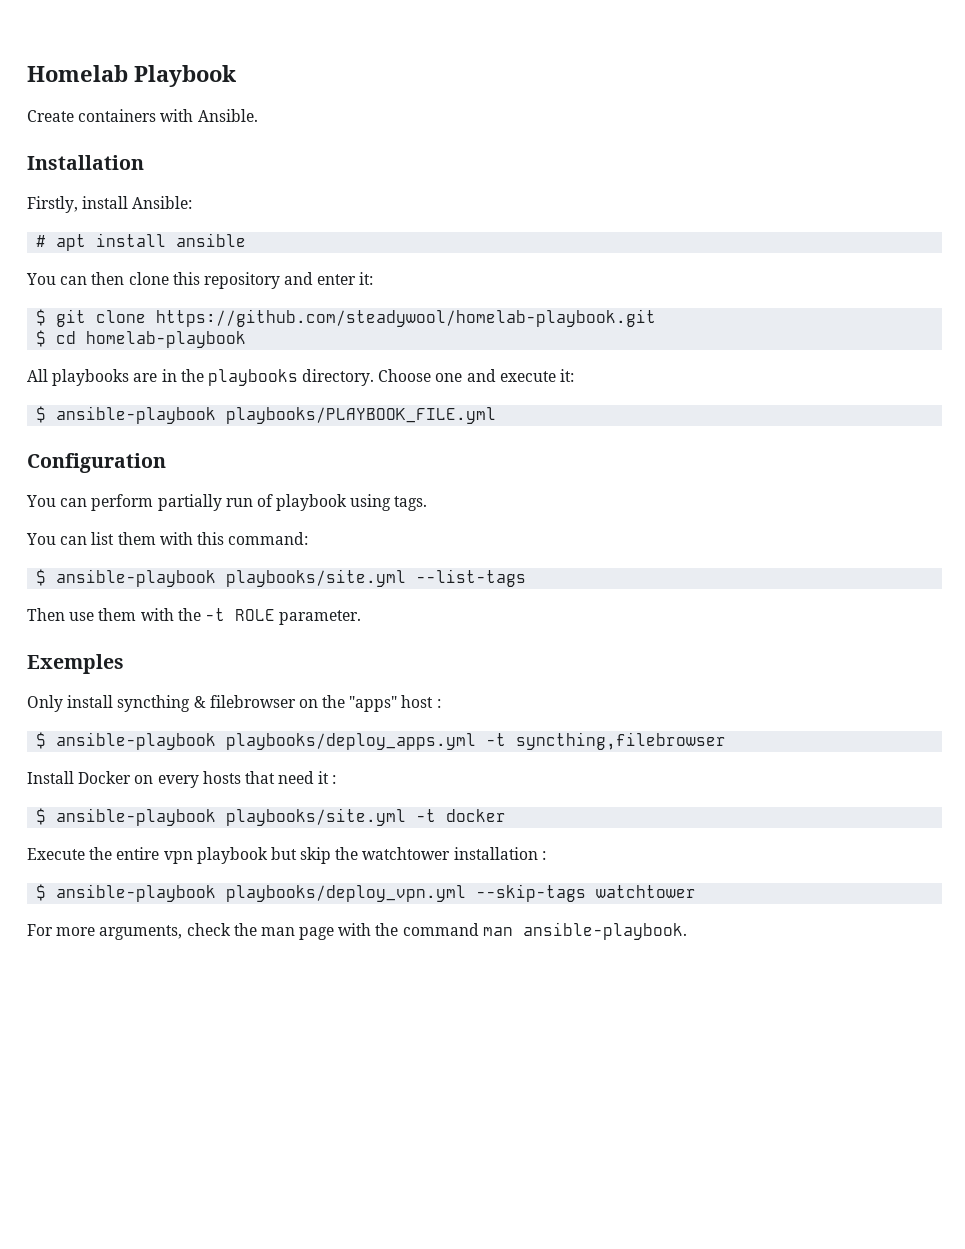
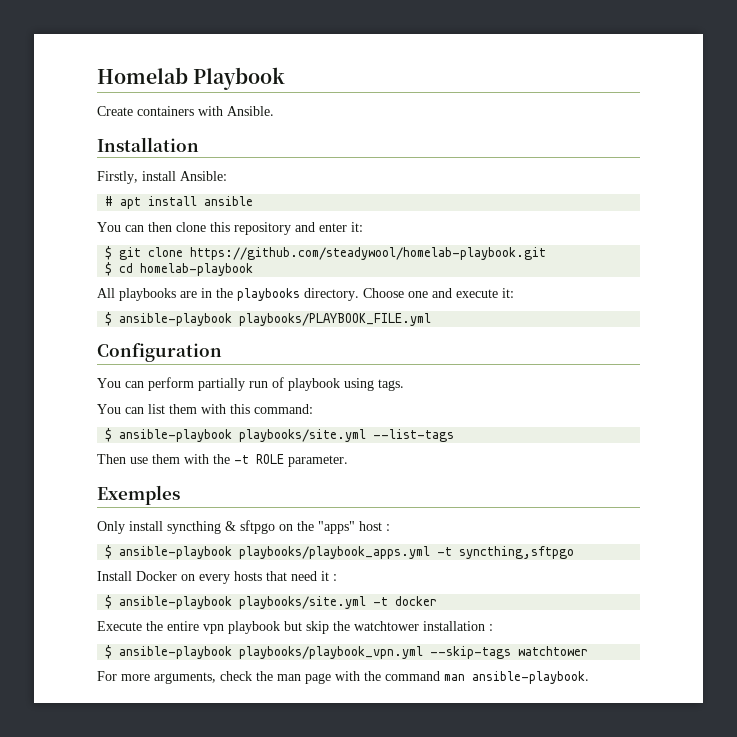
- Only install syncthing & filebrowser on the "apps" host :
+ Only install syncthing & sftpgo on the "apps" host :
- $ ansible-playbook playbooks/deploy_apps.yml -t syncthing,filebrowser
+ $ ansible-playbook playbooks/playbook_apps.yml -t syncthing,sftpgo
- $ ansible-playbook playbooks/deploy_vpn.yml --skip-tags watchtower
+ $ ansible-playbook playbooks/playbook_vpn.yml --skip-tags watchtower

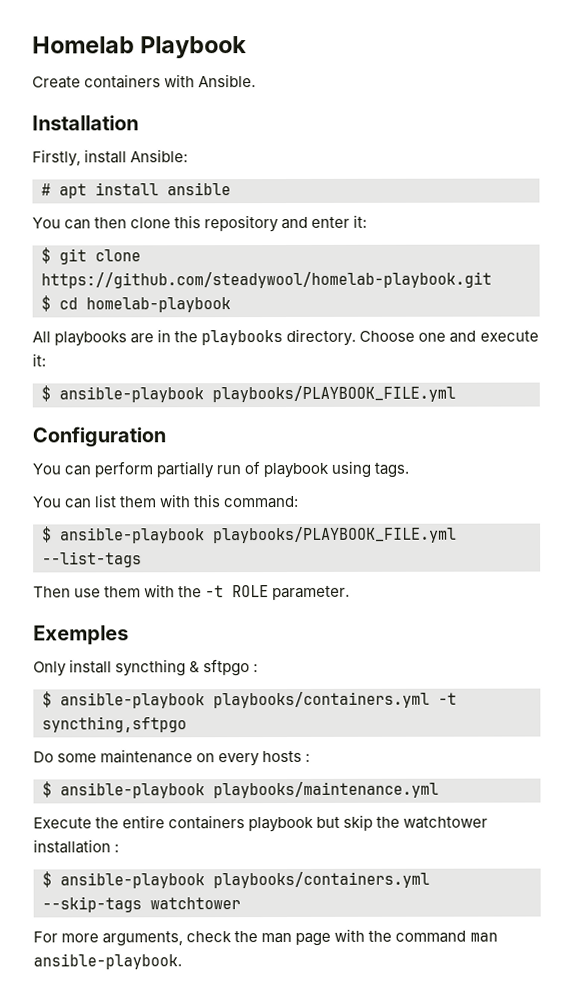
- $ ansible-playbook playbooks/site.yml --list-tags
+ $ ansible-playbook playbooks/PLAYBOOK_FILE.yml --list-tags
- Only install syncthing & sftpgo on the "apps" host :
- $ ansible-playbook playbooks/playbook_apps.yml -t syncthing,sftpgo
+ Only install syncthing & sftpgo :
+ $ ansible-playbook playbooks/containers.yml -t syncthing,sftpgo
- Install Docker on every hosts that need it :
- $ ansible-playbook playbooks/site.yml -t docker
+ Do some maintenance on every hosts :
+ $ ansible-playbook playbooks/maintenance.yml
- Execute the entire vpn playbook but skip the watchtower installation :
+ Execute the entire containers playbook but skip the watchtower installation :
- $ ansible-playbook playbooks/playbook_vpn.yml --skip-tags watchtower
+ $ ansible-playbook playbooks/containers.yml --skip-tags watchtower

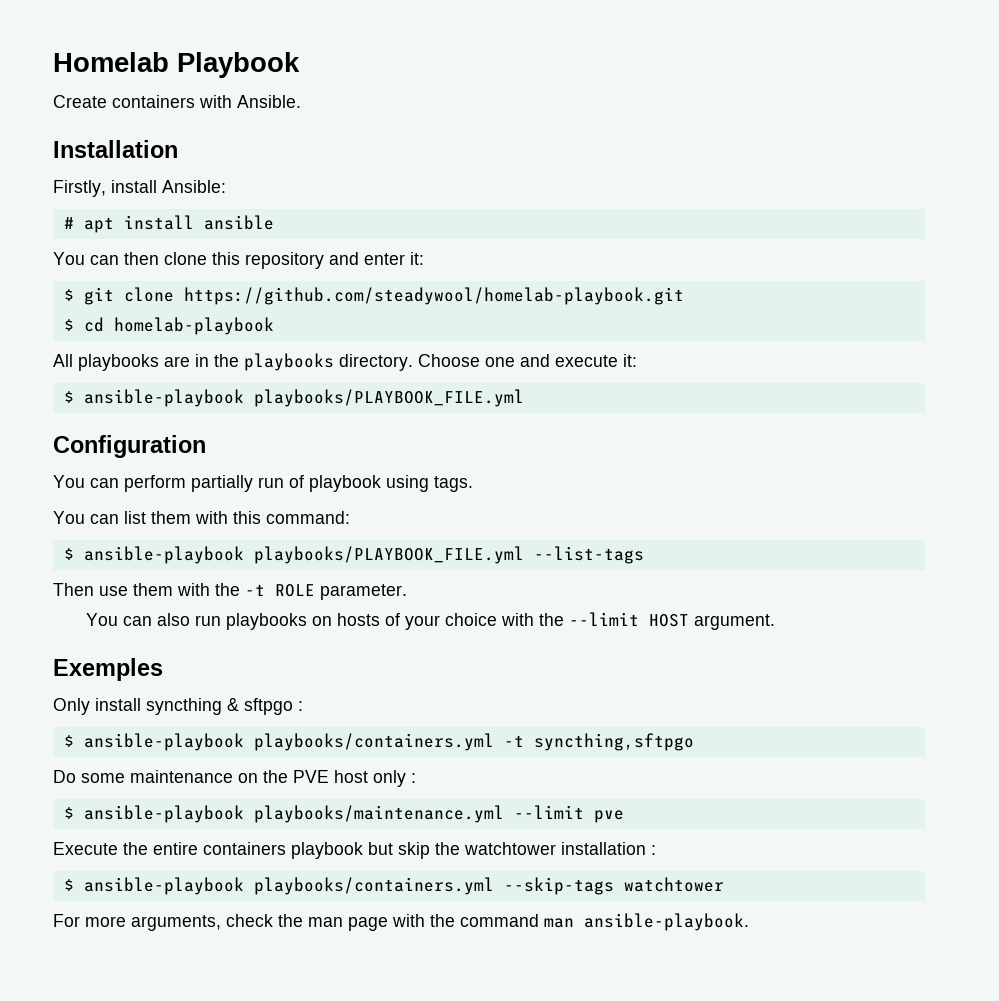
+ You can also run playbooks on hosts of your choice with the --limit HOST argument.
- Do some maintenance on every hosts :
+ Do some maintenance on the PVE host only :
- $ ansible-playbook playbooks/maintenance.yml
+ $ ansible-playbook playbooks/maintenance.yml --limit pve

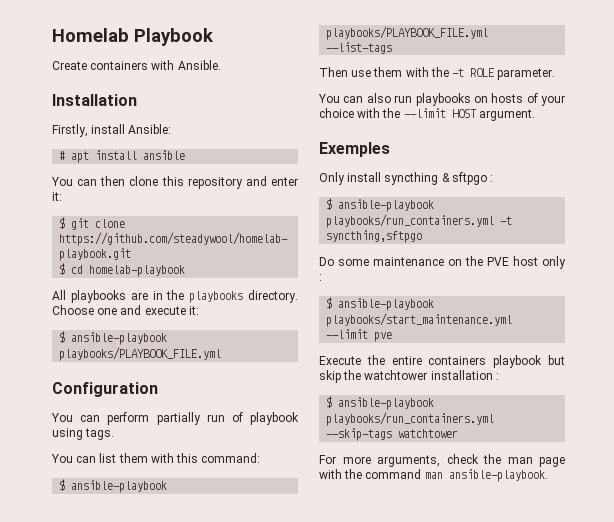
- $ ansible-playbook playbooks/containers.yml -t syncthing,sftpgo
+ $ ansible-playbook playbooks/run_containers.yml -t syncthing,sftpgo
- $ ansible-playbook playbooks/maintenance.yml --limit pve
+ $ ansible-playbook playbooks/start_maintenance.yml --limit pve
- $ ansible-playbook playbooks/containers.yml --skip-tags watchtower
+ $ ansible-playbook playbooks/run_containers.yml --skip-tags watchtower

